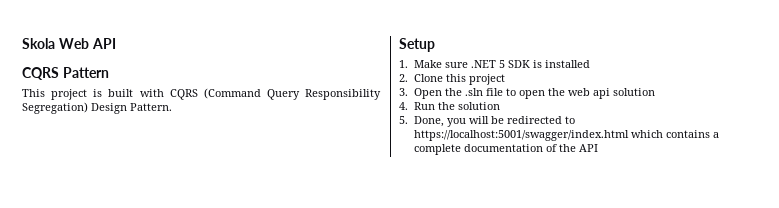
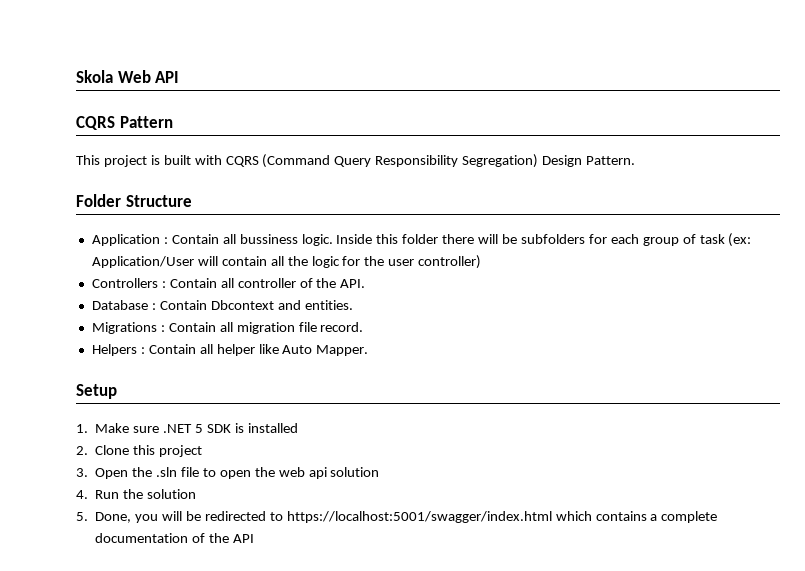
+ Folder Structure
+ Application : Contain all bussiness logic. Inside this folder there will be subfolders for each group of task (ex: Application/User will contain all the logic for the user controller)
+ Controllers : Contain all controller of the API.
+ Database : Contain Dbcontext and entities.
+ Migrations : Contain all migration file record.
+ Helpers : Contain all helper like Auto Mapper.

